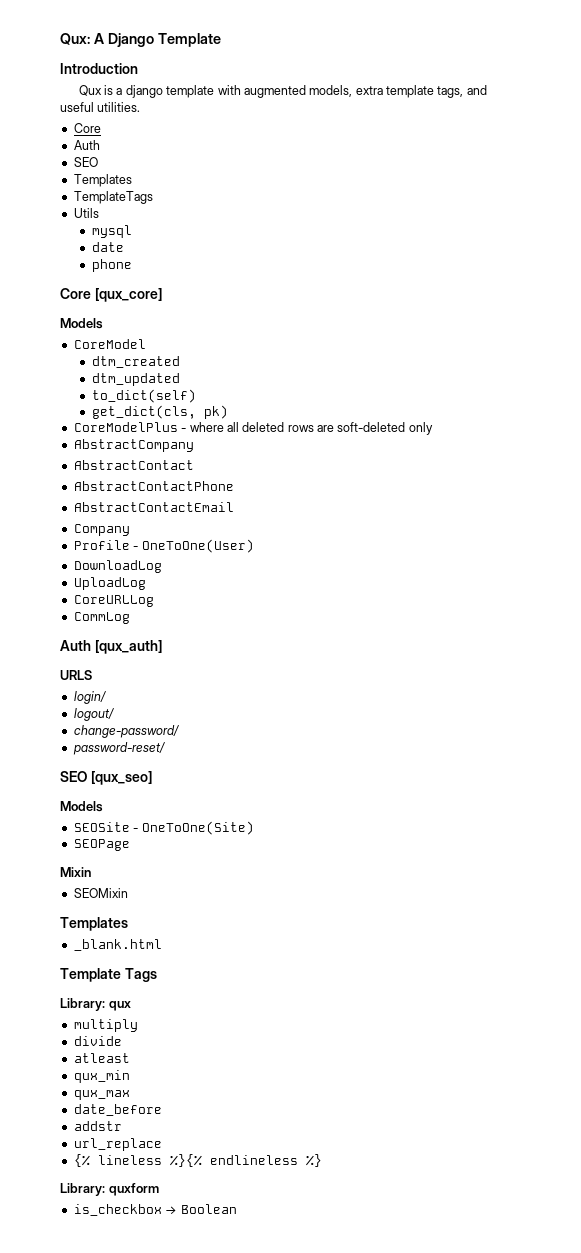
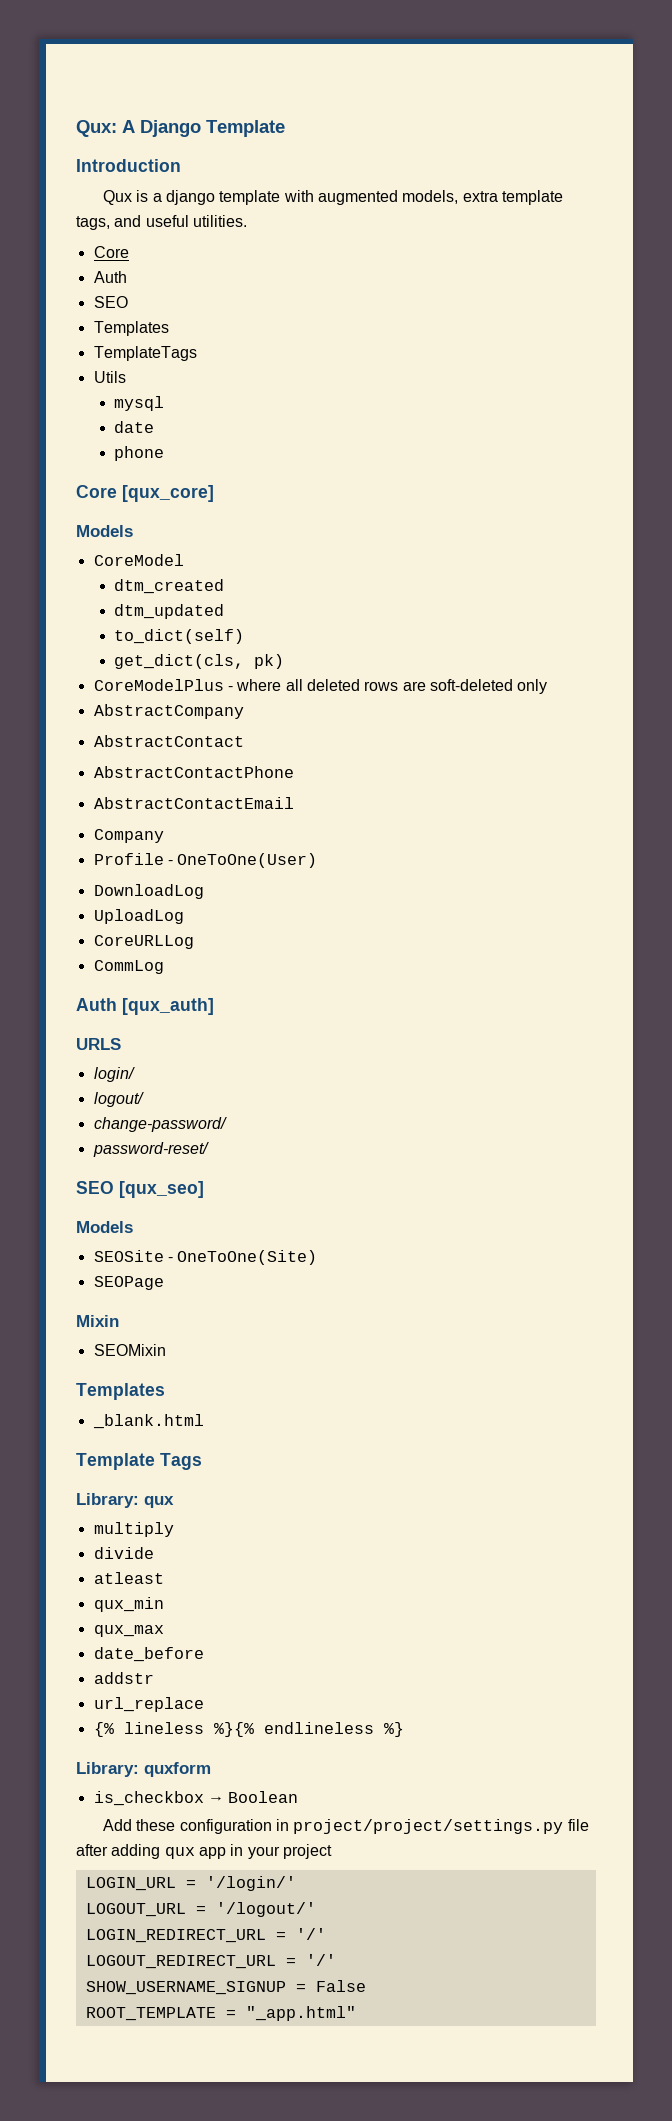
+ Add these configuration in project/project/settings.py file after adding qux app in your project
+ LOGIN_URL = '/login/'
+ LOGOUT_URL = '/logout/'
+ LOGIN_REDIRECT_URL = '/'
+ LOGOUT_REDIRECT_URL = '/'
+ SHOW_USERNAME_SIGNUP = False
+ ROOT_TEMPLATE = "_app.html"

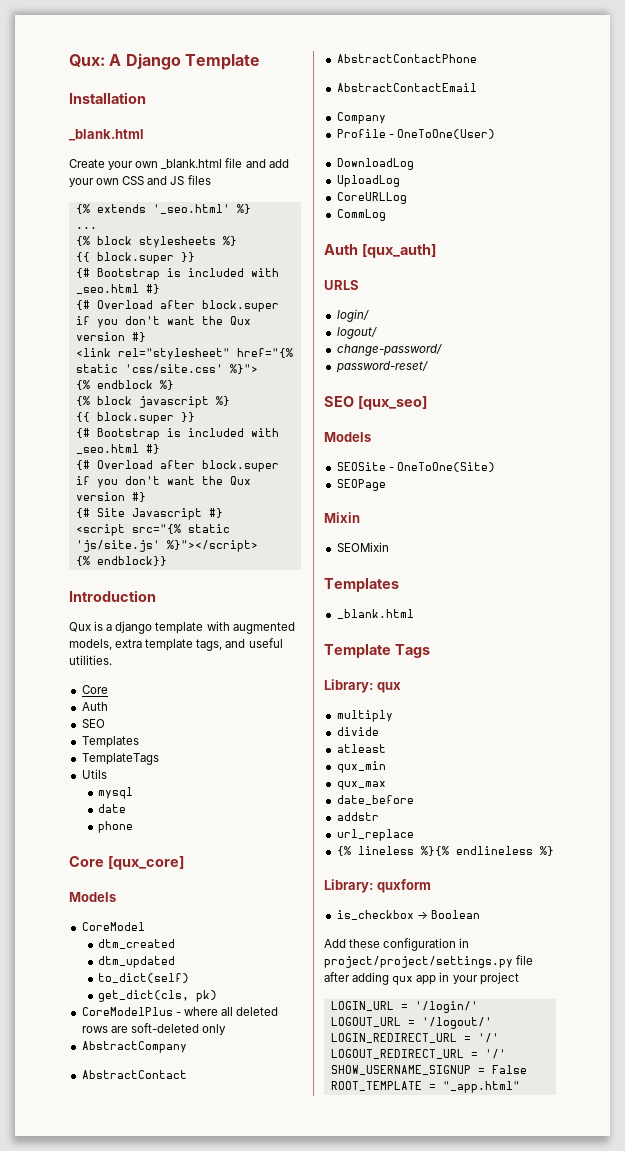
+ Installation
+ _blank.html
+ Create your own _blank.html file and add your own CSS and JS files
+ {% extends '_seo.html' %}
+ ...
+ {% block stylesheets %}
+ {{ block.super }}
+ {# Bootstrap is included with _seo.html #}
+ {# Overload after block.super if you don't want the Qux version #}
+ <link rel="stylesheet" href="{% static 'css/site.css' %}">
+ {% endblock %}
+ {% block javascript %}
+ {{ block.super }}
+ {# Bootstrap is included with _seo.html #}
+ {# Overload after block.super if you don't want the Qux version #}
+ {# Site Javascript #}
+ <script src="{% static 'js/site.js' %}"></script>
+ {% endblock}}

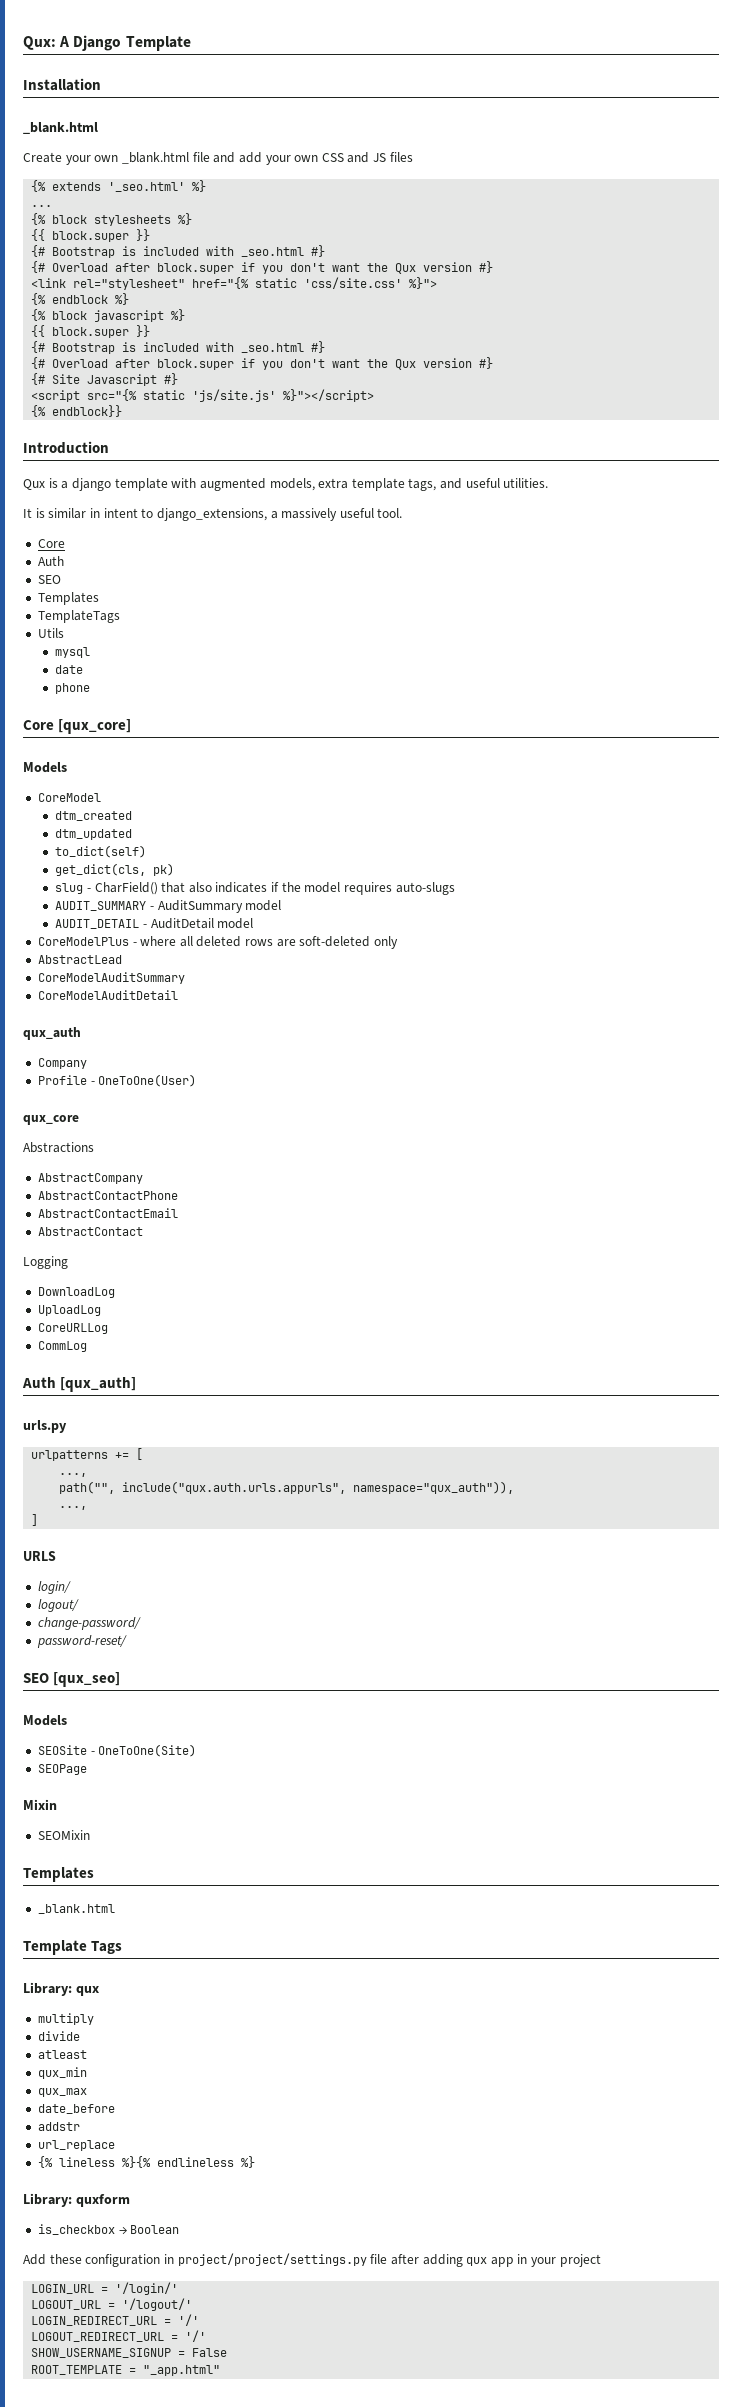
+ It is similar in intent to django_extensions, a massively useful tool.
+ slug - CharField() that also indicates if the model requires auto-slugs
+ AUDIT_SUMMARY - AuditSummary model
+ AUDIT_DETAIL - AuditDetail model
- AbstractCompany
- AbstractContact
- AbstractContactPhone
- AbstractContactEmail
+ AbstractLead
+ CoreModelAuditSummary
+ CoreModelAuditDetail
+ qux_auth
+ qux_core
+ Abstractions
+ AbstractCompany
+ AbstractContactPhone
+ AbstractContactEmail
+ AbstractContact
+ Logging
+ urls.py
+ urlpatterns += [
+ ...,
+ path("", include("qux.auth.urls.appurls", namespace="qux_auth")),
+ ...,
+ ]

